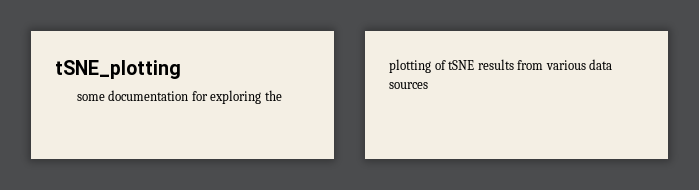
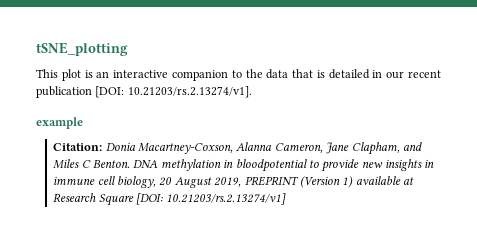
- some documentation for exploring the plotting of tSNE results from various data sources
+ This plot is an interactive companion to the data that is detailed in our recent publication [DOI: 10.21203/rs.2.13274/v1].
+ example
+ Citation: Donia Macartney-Coxson, Alanna Cameron, Jane Clapham, and Miles C Benton. DNA methylation in bloodpotential to provide new insights in immune cell biology, 20 August 2019, PREPRINT (Version 1) available at Research Square [DOI: 10.21203/rs.2.13274/v1]

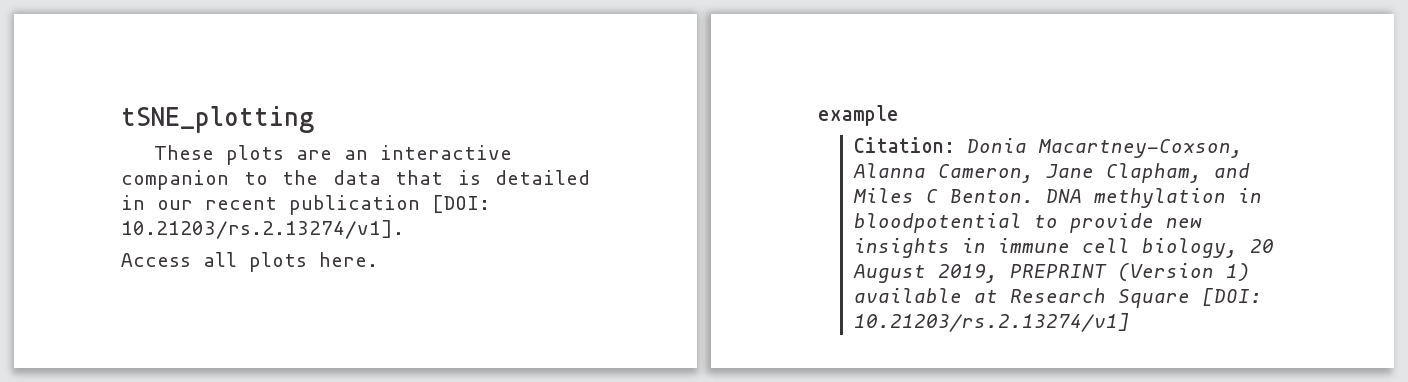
- This plot is an interactive companion to the data that is detailed in our recent publication [DOI: 10.21203/rs.2.13274/v1].
+ These plots are an interactive companion to the data that is detailed in our recent publication [DOI: 10.21203/rs.2.13274/v1].
+ Access all plots here.

